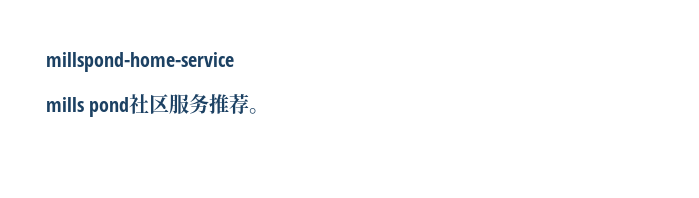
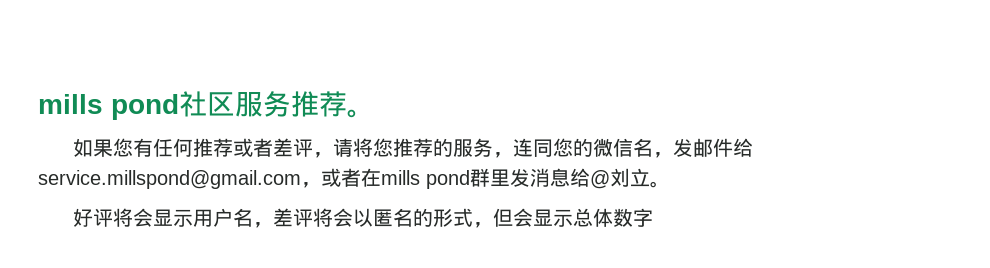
- millspond-home-service
+ 如果您有任何推荐或者差评，请将您推荐的服务，连同您的微信名，发邮件给service.millspond@gmail.com，或者在mills pond群里发消息给@刘立。
+ 好评将会显示用户名，差评将会以匿名的形式，但会显示总体数字

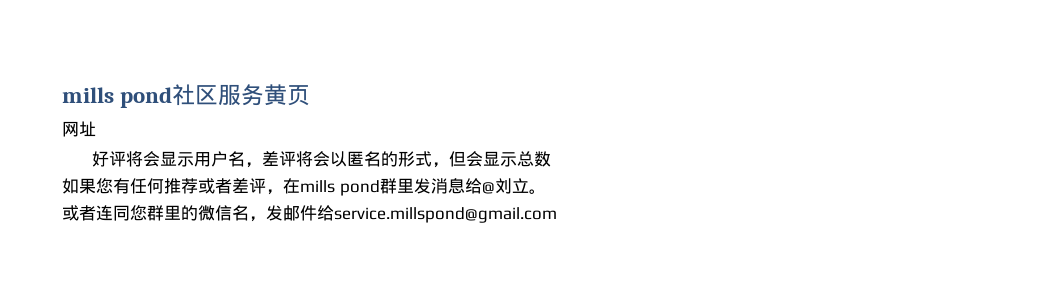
- mills pond社区服务推荐。
- 如果您有任何推荐或者差评，请将您推荐的服务，连同您的微信名，发邮件给service.millspond@gmail.com，或者在mills pond群里发消息给@刘立。
+ mills pond社区服务黄页
+ 网址
- 好评将会显示用户名，差评将会以匿名的形式，但会显示总体数字
+ 好评将会显示用户名，差评将会以匿名的形式，但会显示总数
+ 如果您有任何推荐或者差评，在mills pond群里发消息给@刘立。
+ 或者连同您群里的微信名，发邮件给service.millspond@gmail.com

